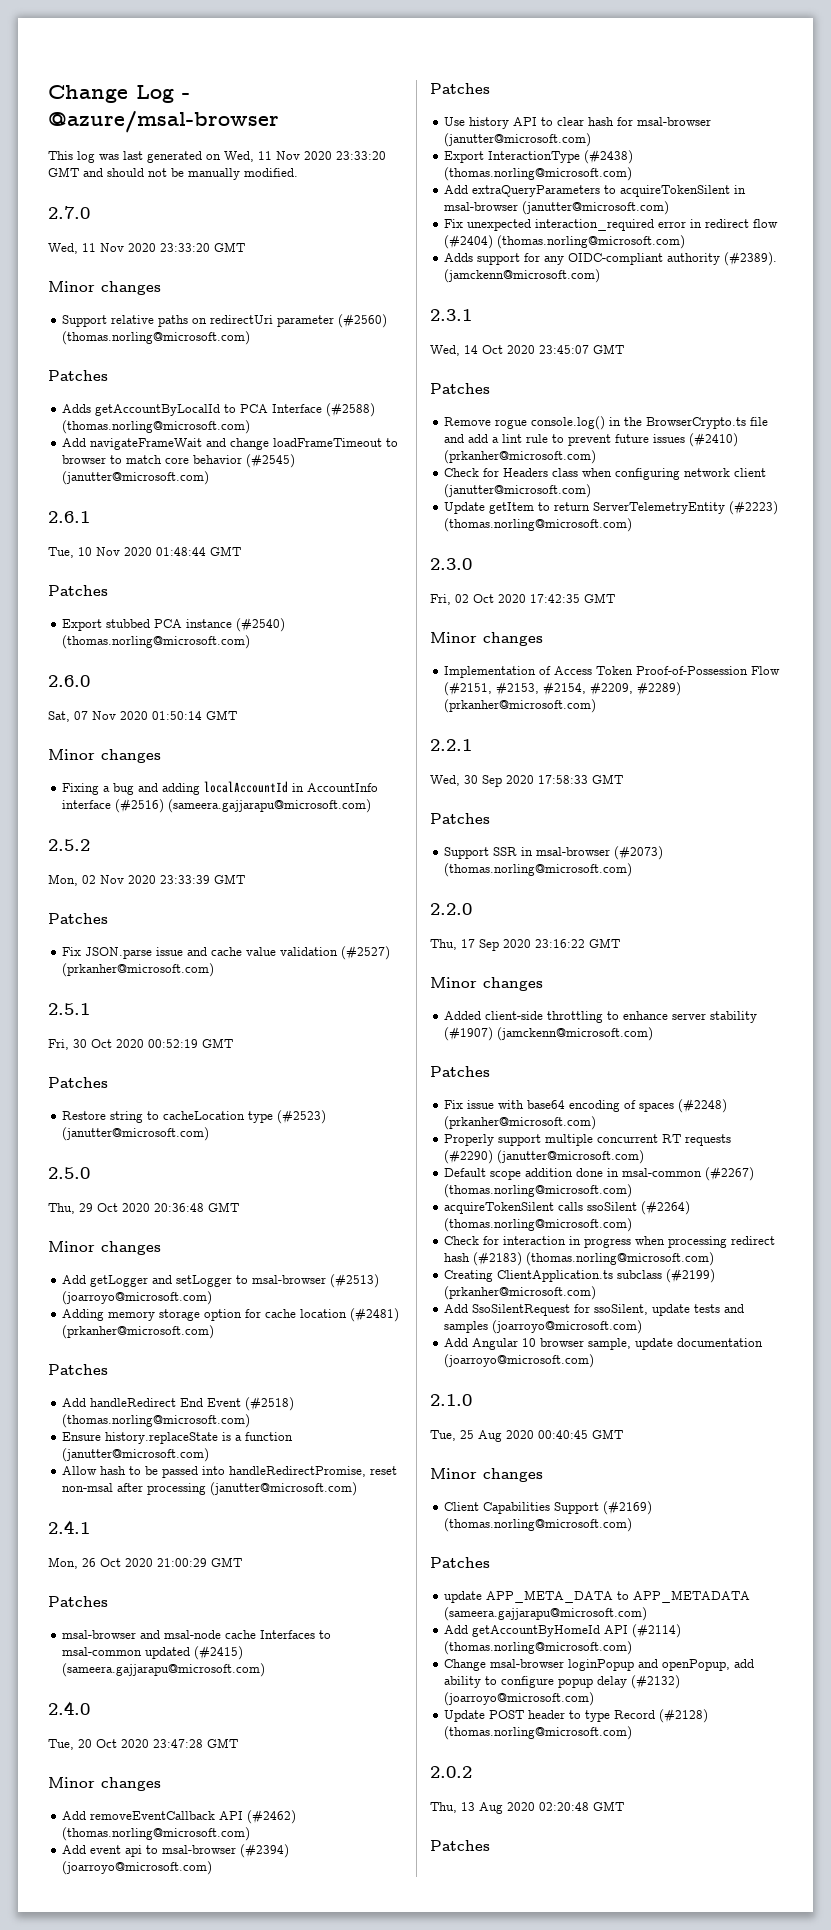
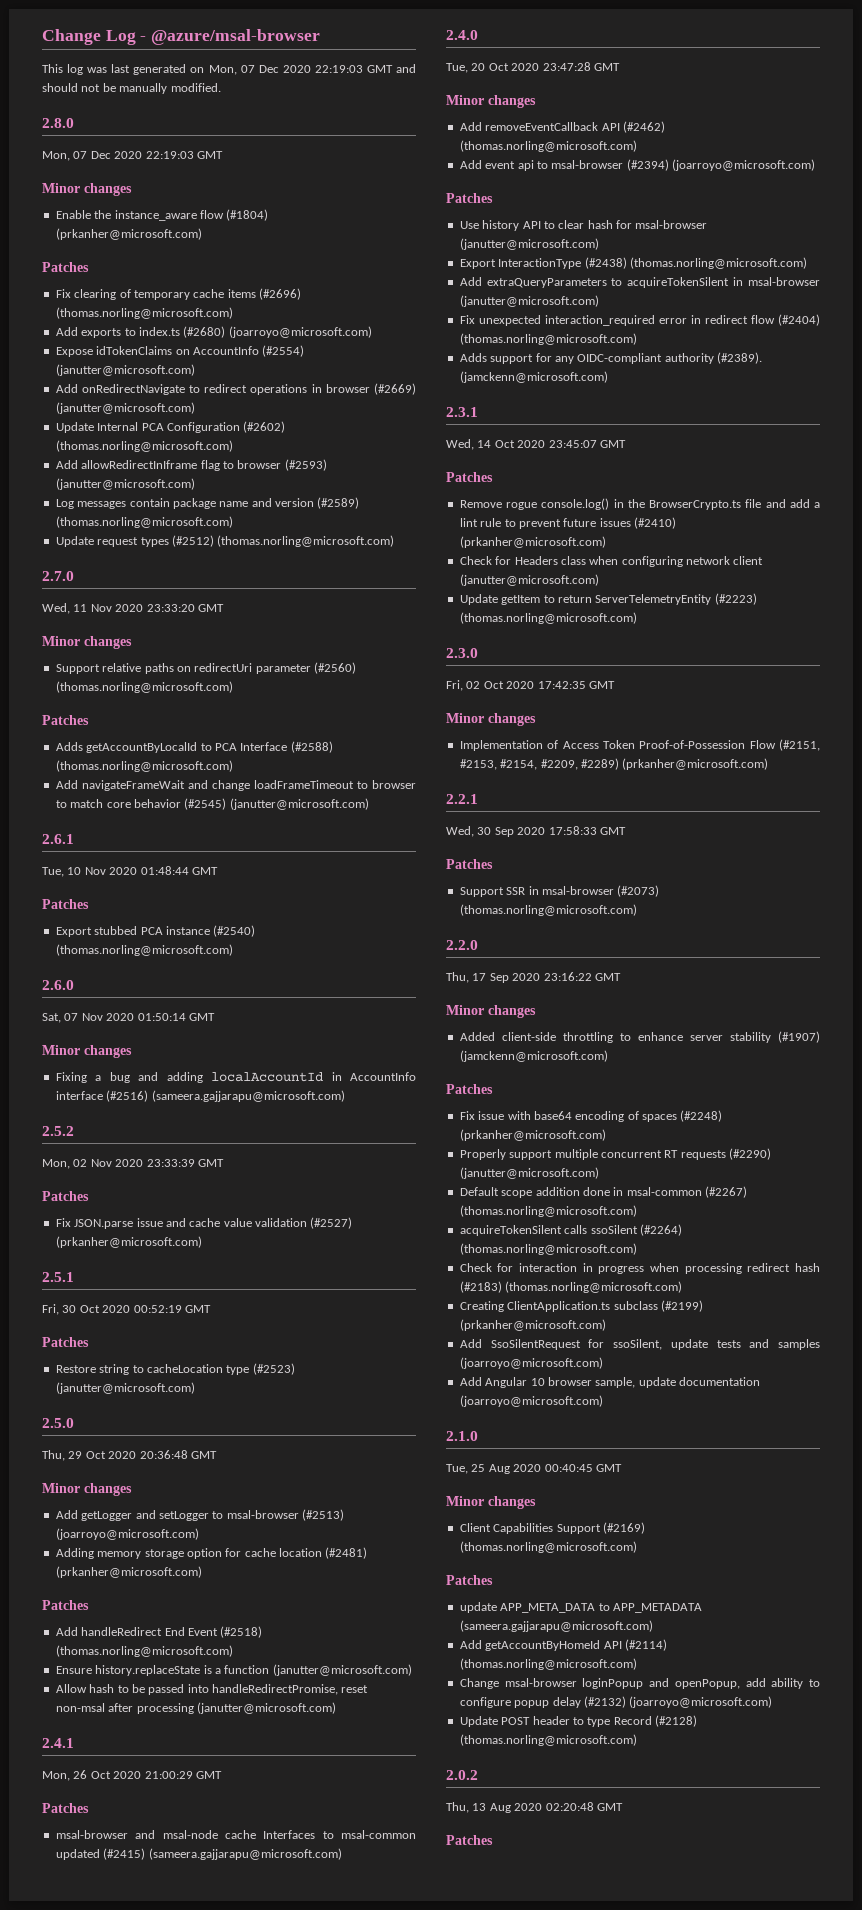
- This log was last generated on Wed, 11 Nov 2020 23:33:20 GMT and should not be manually modified.
+ This log was last generated on Mon, 07 Dec 2020 22:19:03 GMT and should not be manually modified.
+ 2.8.0
+ Mon, 07 Dec 2020 22:19:03 GMT
+ Minor changes
+ Enable the instance_aware flow (#1804) (prkanher@microsoft.com)
+ Patches
+ Fix clearing of temporary cache items (#2696) (thomas.norling@microsoft.com)
+ Add exports to index.ts (#2680) (joarroyo@microsoft.com)
+ Expose idTokenClaims on AccountInfo (#2554) (janutter@microsoft.com)
+ Add onRedirectNavigate to redirect operations in browser (#2669) (janutter@microsoft.com)
+ Update Internal PCA Configuration (#2602) (thomas.norling@microsoft.com)
+ Add allowRedirectInIframe flag to browser (#2593) (janutter@microsoft.com)
+ Log messages contain package name and version (#2589) (thomas.norling@microsoft.com)
+ Update request types (#2512) (thomas.norling@microsoft.com)

